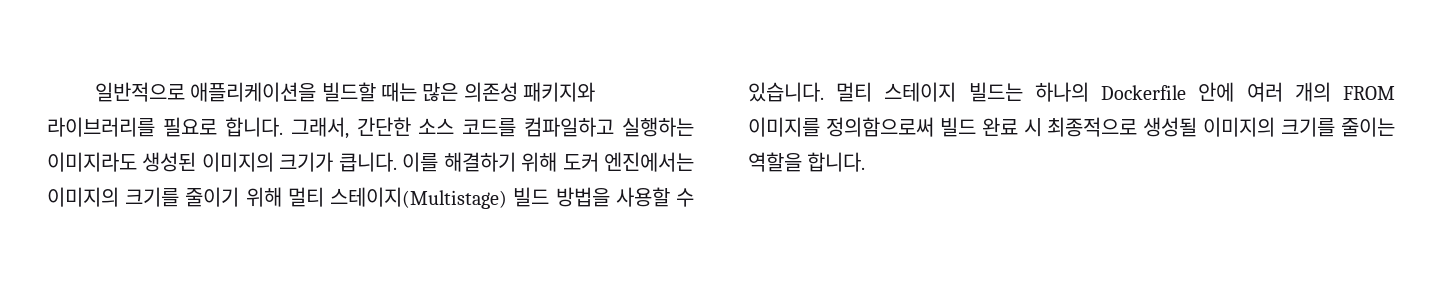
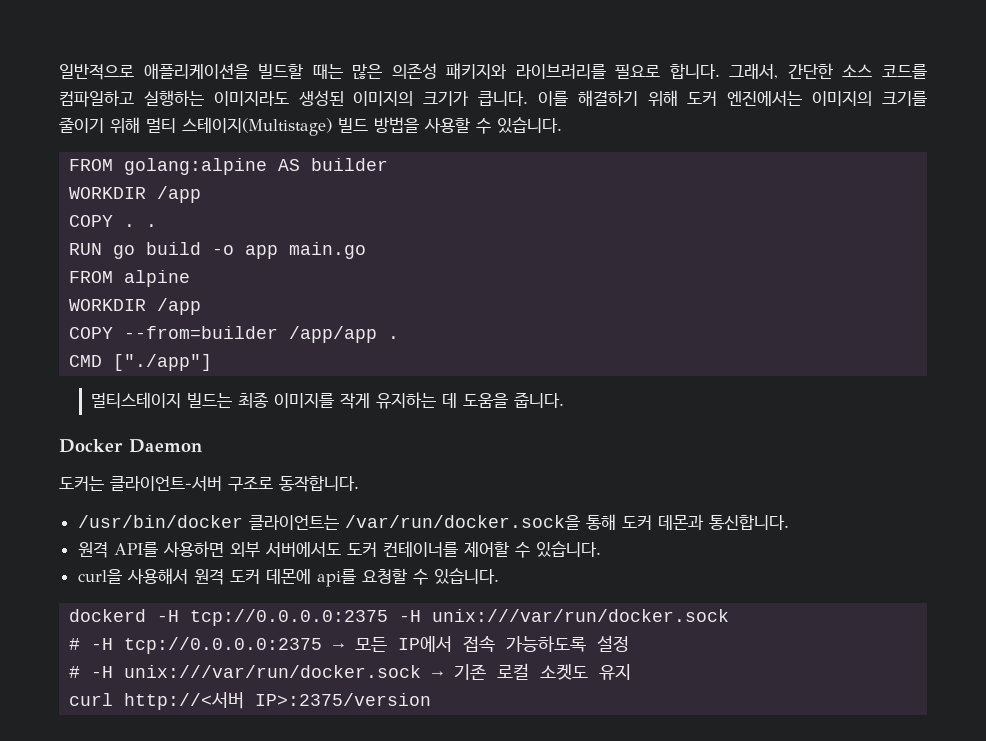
- 이를 해결하기 위해 도커 엔진에서는 이미지의 크기를 줄이기 위해 멀티 스테이지(Multistage) 빌드 방법을 사용할 수 있습니다. 멀티 스테이지 빌드는 하나의 Dockerfile 안에 여러 개의 FROM 이미지를 정의함으로써 빌드 완료 시 최종적으로 생성될 이미지의 크기를 줄이는 역할을 합니다.
+ 이를 해결하기 위해 도커 엔진에서는 이미지의 크기를 줄이기 위해 멀티 스테이지(Multistage) 빌드 방법을 사용할 수 있습니다.
+ FROM golang:alpine AS builder
+ WORKDIR /app
+ COPY . .
+ RUN go build -o app main.go
+ FROM alpine
+ WORKDIR /app
+ COPY --from=builder /app/app .
+ CMD ["./app"]
+ 멀티스테이지 빌드는 최종 이미지를 작게 유지하는 데 도움을 줍니다.
+ Docker Daemon
+ 도커는 클라이언트-서버 구조로 동작합니다.
+ /usr/bin/docker 클라이언트는 /var/run/docker.sock을 통해 도커 데몬과 통신합니다.
+ 원격 API를 사용하면 외부 서버에서도 도커 컨테이너를 제어할 수 있습니다.
+ curl을 사용해서 원격 도커 데몬에 api를 요청할 수 있습니다.
+ dockerd -H tcp://0.0.0.0:2375 -H unix:///var/run/docker.sock
+ # -H tcp://0.0.0.0:2375 → 모든 IP에서 접속 가능하도록 설정
+ # -H unix:///var/run/docker.sock → 기존 로컬 소켓도 유지
+ curl http://<서버 IP>:2375/version

